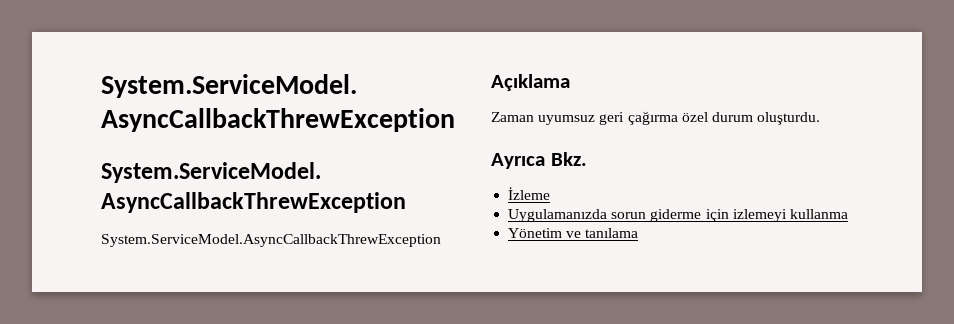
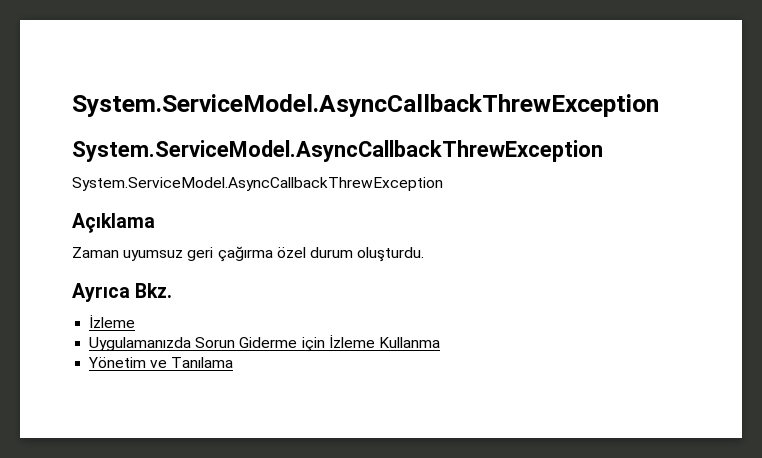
- Uygulamanızda sorun giderme için izlemeyi kullanma
+ Uygulamanızda Sorun Giderme için İzleme Kullanma
- Yönetim ve tanılama
+ Yönetim ve Tanılama

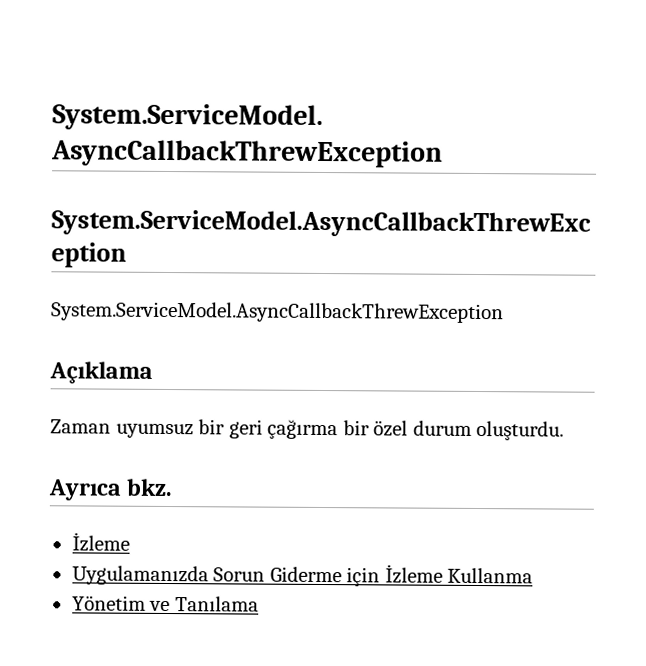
- Zaman uyumsuz geri çağırma özel durum oluşturdu.
+ Zaman uyumsuz bir geri çağırma bir özel durum oluşturdu.
- Ayrıca Bkz.
+ Ayrıca bkz.

